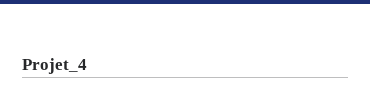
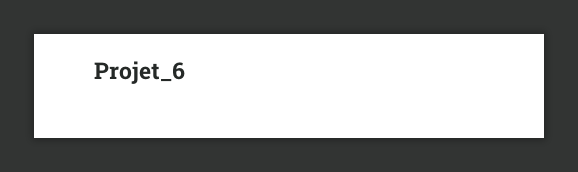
- Projet_4
+ Projet_6

